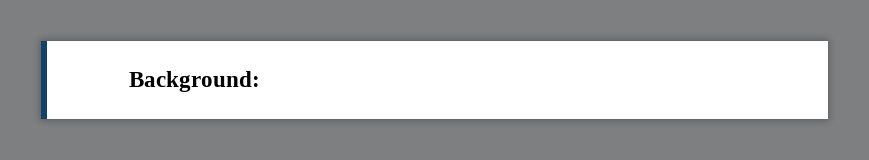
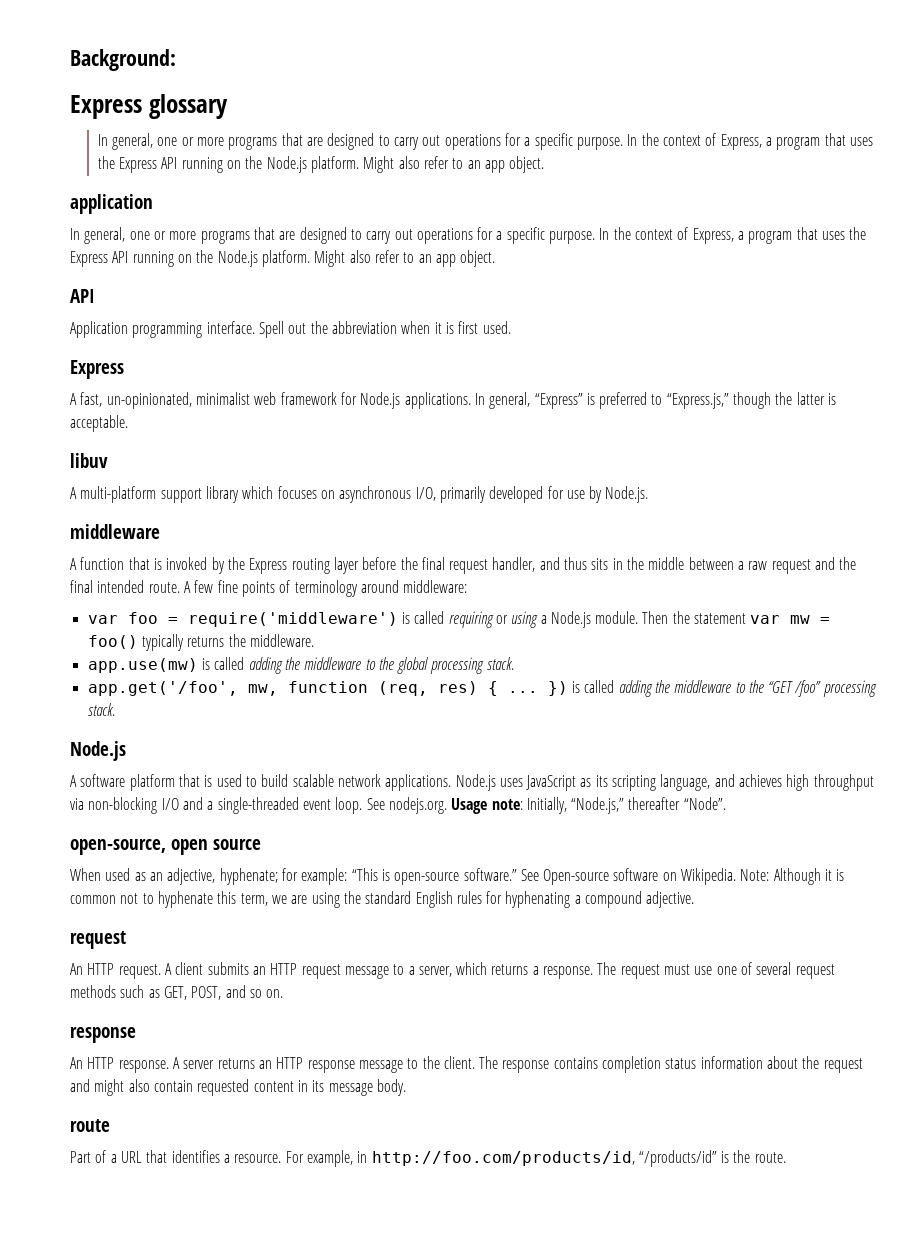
+ Express glossary
+ In general, one or more programs that are designed to carry out operations for a specific purpose. In the context of Express, a program that uses the Express API running on the Node.js platform. Might also refer to an app object.
+ application
+ In general, one or more programs that are designed to carry out operations for a specific purpose. In the context of Express, a program that uses the Express API running on the Node.js platform. Might also refer to an app object.
+ API
+ Application programming interface. Spell out the abbreviation when it is first used.
+ Express
+ A fast, un-opinionated, minimalist web framework for Node.js applications. In general, “Express” is preferred to “Express.js,” though the latter is acceptable.
+ libuv
+ A multi-platform support library which focuses on asynchronous I/O, primarily developed for use by Node.js.
+ middleware
+ A function that is invoked by the Express routing layer before the final request handler, and thus sits in the middle between a raw request and the final intended route. A few fine points of terminology around middleware:
+ var foo = require('middleware') is called requiring or using a Node.js module. Then the statement var mw = foo() typically returns the middleware.
+ app.use(mw) is called adding the middleware to the global processing stack.
+ app.get('/foo', mw, function (req, res) { ... }) is called adding the middleware to the “GET /foo” processing stack.
+ Node.js
+ A software platform that is used to build scalable network applications. Node.js uses JavaScript as its scripting language, and achieves high throughput via non-blocking I/O and a single-threaded event loop. See nodejs.org. Usage note: Initially, “Node.js,” thereafter “Node”.
+ open-source, open source
+ When used as an adjective, hyphenate; for example: “This is open-source software.” See Open-source software on Wikipedia. Note: Although it is common not to hyphenate this term, we are using the standard English rules for hyphenating a compound adjective.
+ request
+ An HTTP request. A client submits an HTTP request message to a server, which returns a response. The request must use one of several request methods such as GET, POST, and so on.
+ response
+ An HTTP response. A server returns an HTTP response message to the client. The response contains completion status information about the request and might also contain requested content in its message body.
+ route
+ Part of a URL that identifies a resource. For example, in http://foo.com/products/id, “/products/id” is the route.

